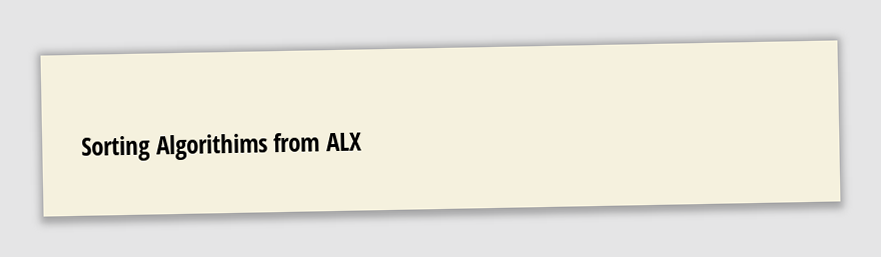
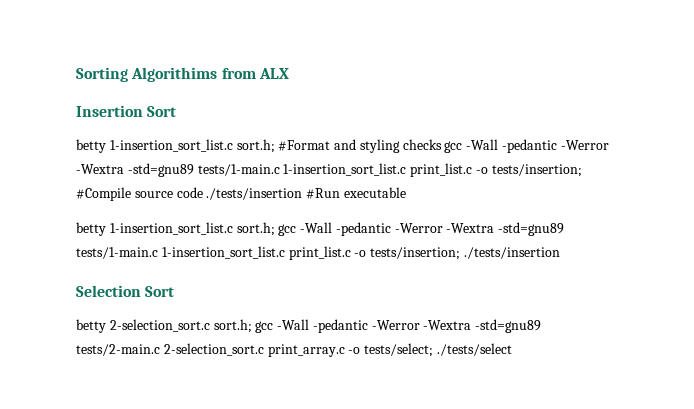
+ Insertion Sort
+ betty 1-insertion_sort_list.c sort.h; #Format and styling checks gcc -Wall -pedantic -Werror -Wextra -std=gnu89 tests/1-main.c 1-insertion_sort_list.c print_list.c -o tests/insertion; #Compile source code ./tests/insertion #Run executable
+ betty 1-insertion_sort_list.c sort.h; gcc -Wall -pedantic -Werror -Wextra -std=gnu89 tests/1-main.c 1-insertion_sort_list.c print_list.c -o tests/insertion; ./tests/insertion
+ Selection Sort
+ betty 2-selection_sort.c sort.h; gcc -Wall -pedantic -Werror -Wextra -std=gnu89 tests/2-main.c 2-selection_sort.c print_array.c -o tests/select; ./tests/select

